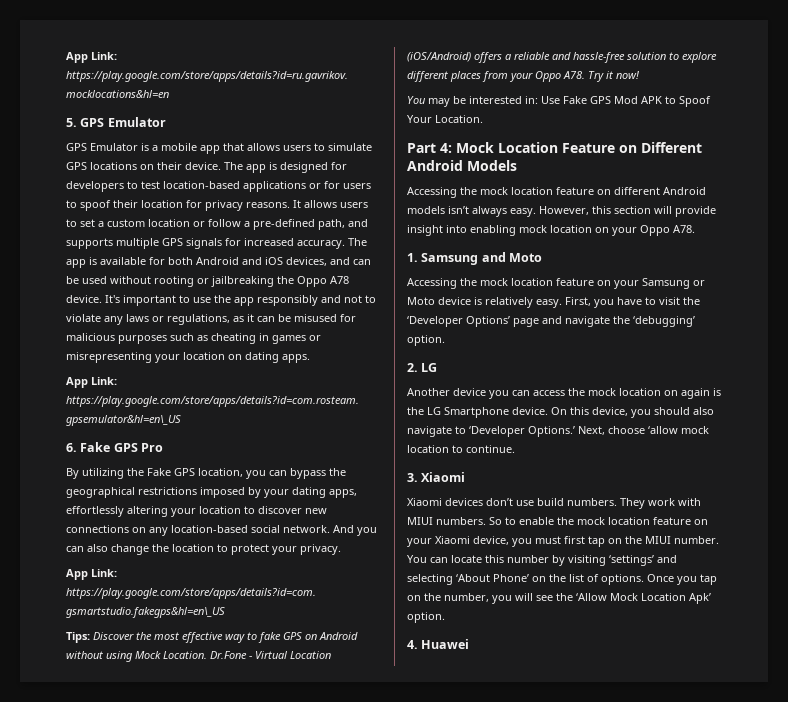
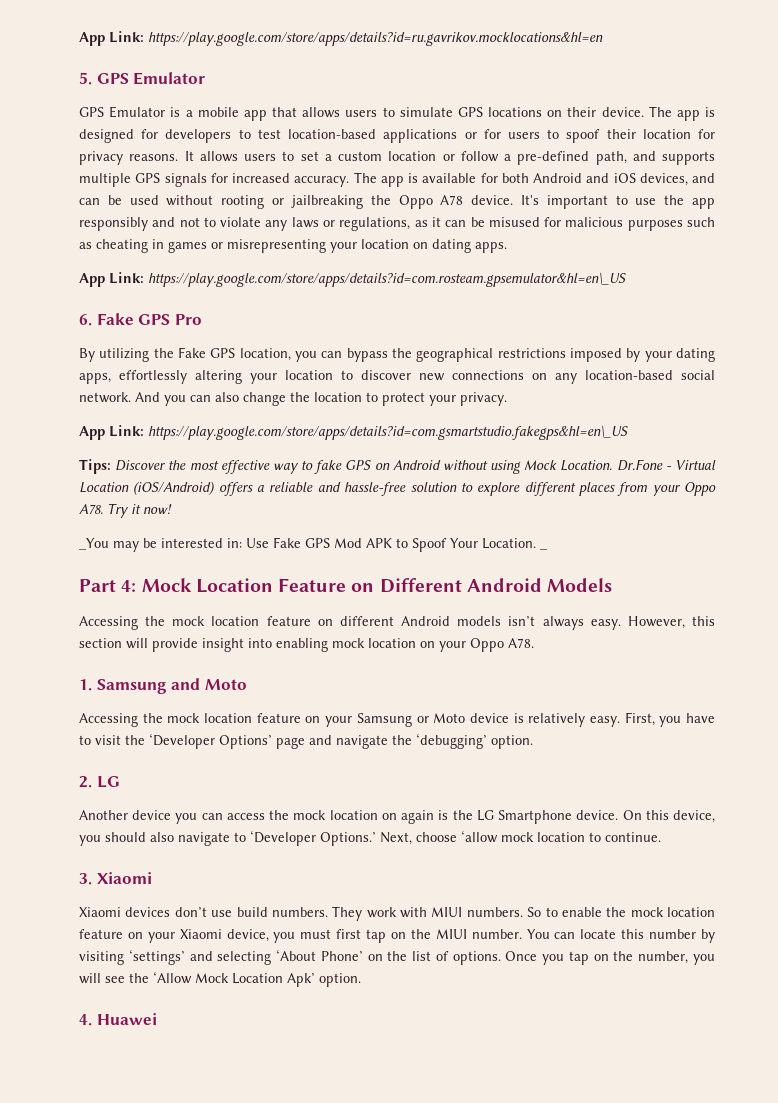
- You may be interested in: Use Fake GPS Mod APK to Spoof Your Location.
+ _You may be interested in: Use Fake GPS Mod APK to Spoof Your Location. _

